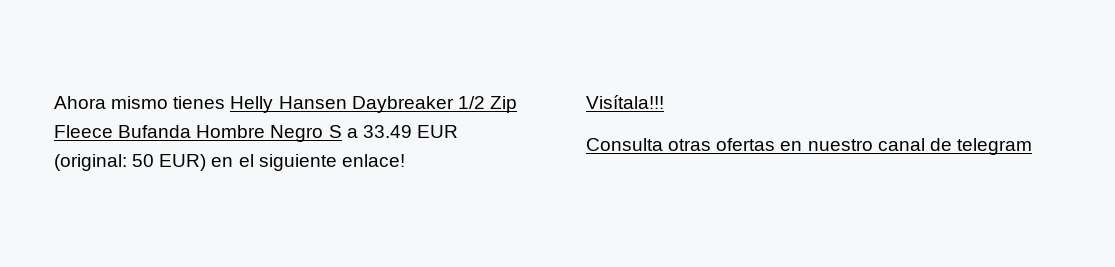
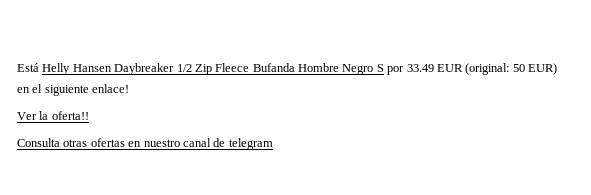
- Ahora mismo tienes Helly Hansen Daybreaker 1/2 Zip Fleece Bufanda Hombre Negro S a 33.49 EUR (original: 50 EUR) en el siguiente enlace!
+ Está Helly Hansen Daybreaker 1/2 Zip Fleece Bufanda Hombre Negro S por 33.49 EUR (original: 50 EUR) en el siguiente enlace!
- Visítala!!!
+ Ver la oferta!!

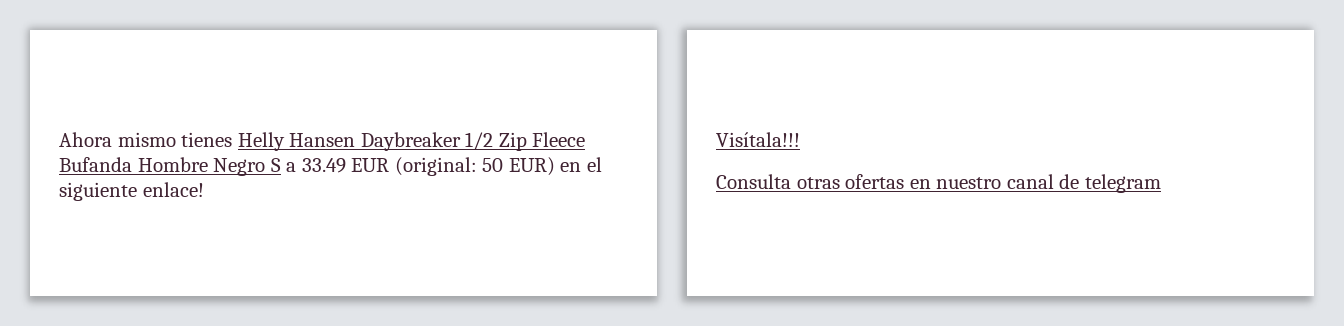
- Está Helly Hansen Daybreaker 1/2 Zip Fleece Bufanda Hombre Negro S por 33.49 EUR (original: 50 EUR) en el siguiente enlace!
+ Ahora mismo tienes Helly Hansen Daybreaker 1/2 Zip Fleece Bufanda Hombre Negro S a 33.49 EUR (original: 50 EUR) en el siguiente enlace!
- Ver la oferta!!
+ Visítala!!!

